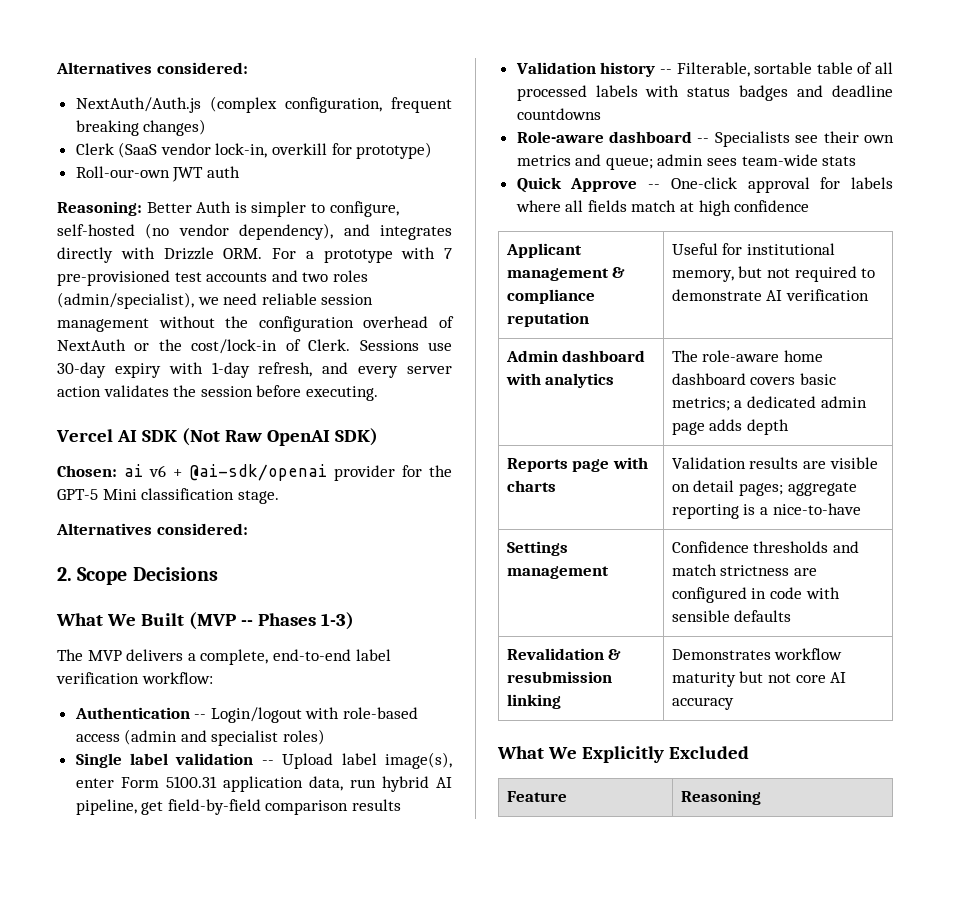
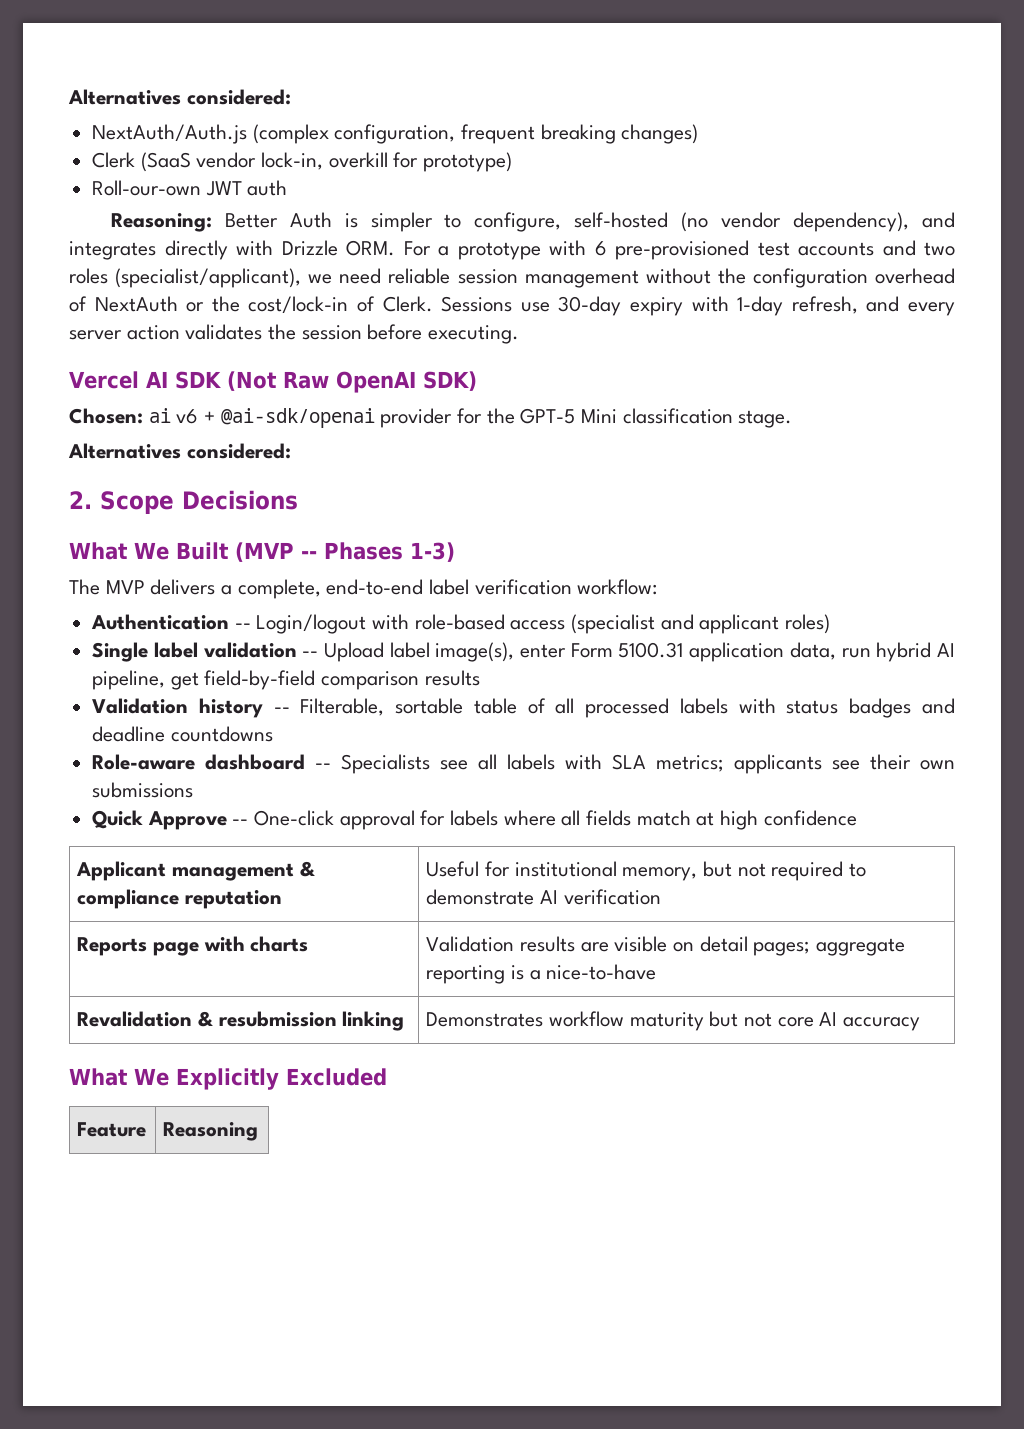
- Reasoning: Better Auth is simpler to configure, self-hosted (no vendor dependency), and integrates directly with Drizzle ORM. For a prototype with 7 pre-provisioned test accounts and two roles (admin/specialist), we need reliable session management without the configuration overhead of NextAuth or the cost/lock-in of Clerk.
+ Reasoning: Better Auth is simpler to configure, self-hosted (no vendor dependency), and integrates directly with Drizzle ORM. For a prototype with 6 pre-provisioned test accounts and two roles (specialist/applicant), we need reliable session management without the configuration overhead of NextAuth or the cost/lock-in of Clerk.
- Authentication -- Login/logout with role-based access (admin and specialist roles)
+ Authentication -- Login/logout with role-based access (specialist and applicant roles)
- Role-aware dashboard -- Specialists see their own metrics and queue; admin sees team-wide stats
+ Role-aware dashboard -- Specialists see all labels with SLA metrics; applicants see their own submissions
- Admin dashboard with analytics | The role-aware home dashboard covers basic metrics; a dedicated admin page adds depth
- Settings management | Confidence thresholds and match strictness are configured in code with sensible defaults

